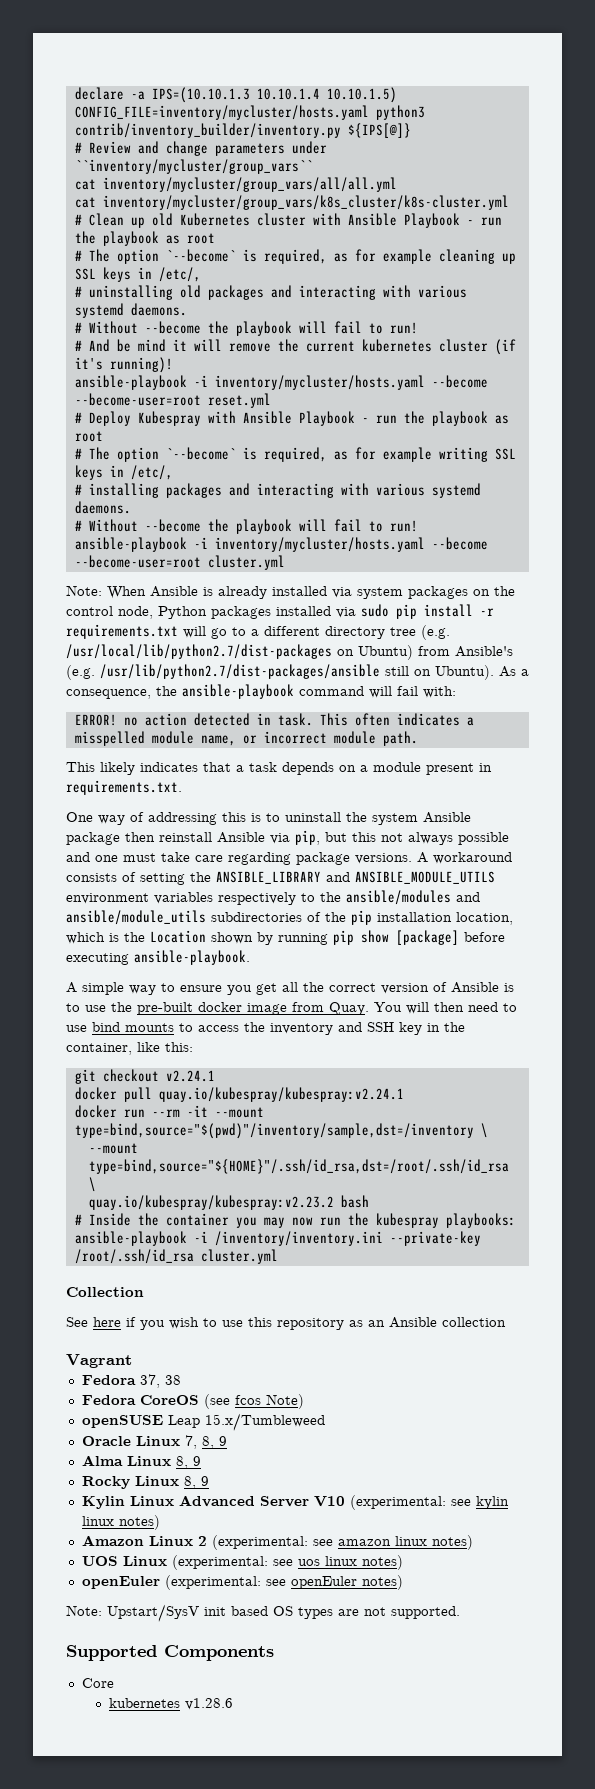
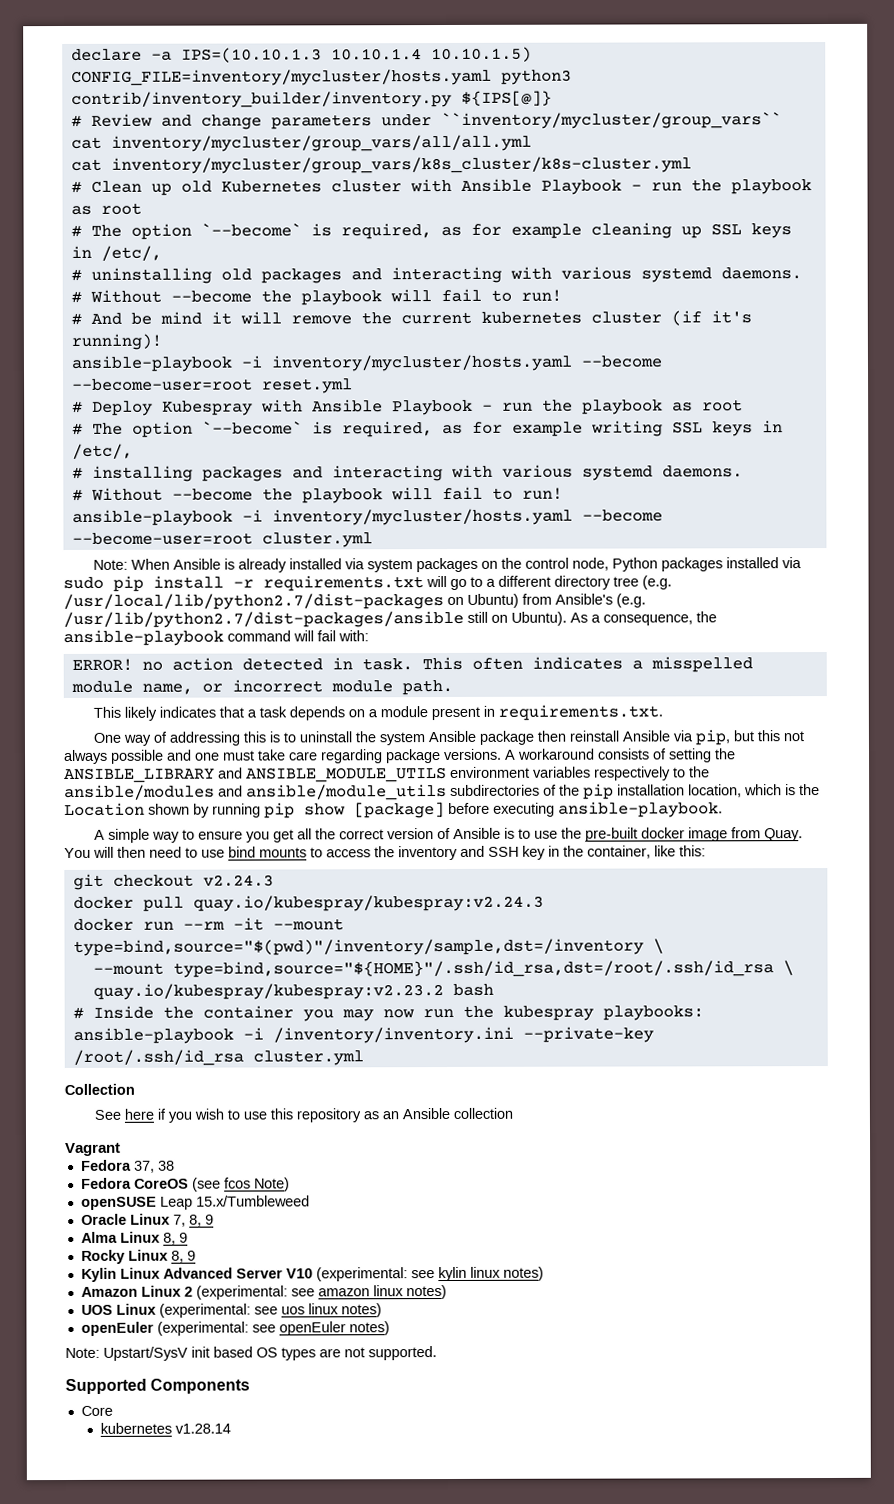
- git checkout v2.24.1
+ git checkout v2.24.3
- docker pull quay.io/kubespray/kubespray:v2.24.1
+ docker pull quay.io/kubespray/kubespray:v2.24.3
- kubernetes v1.28.6
+ kubernetes v1.28.14

